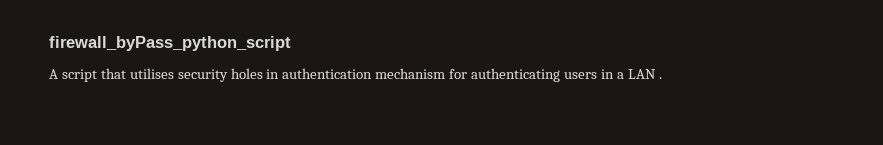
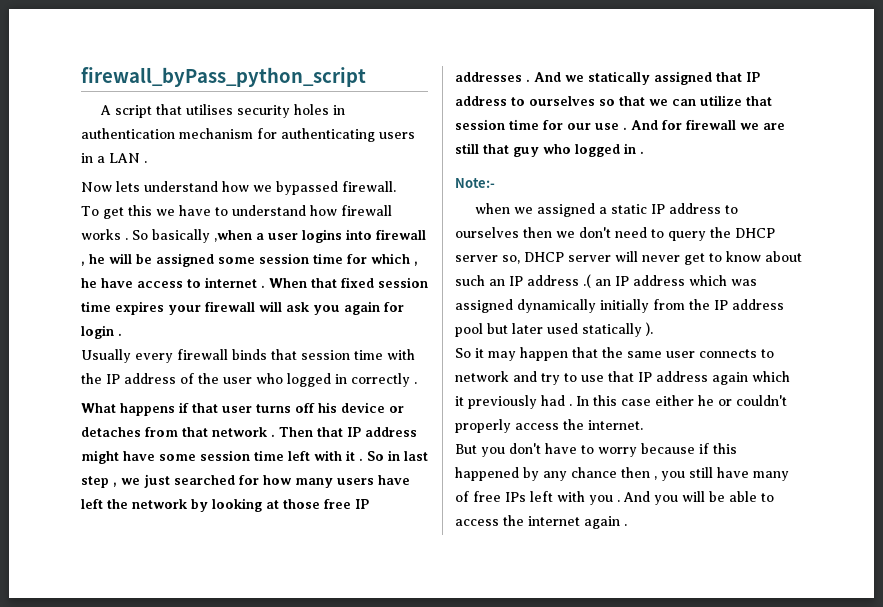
+ Now lets understand how we bypassed firewall.
+ To get this we have to understand how firewall works . So basically ,when a user logins into firewall , he will be assigned some session time for which , he have access to internet . When that fixed session time expires your firewall will ask you again for login .
+ Usually every firewall binds that session time with the IP address of the user who logged in correctly .
+ What happens if that user turns off his device or detaches from that network . Then that IP address might have some session time left with it . So in last step , we just searched for how many users have left the network by looking at those free IP addresses . And we statically assigned that IP address to ourselves so that we can utilize that session time for our use . And for firewall we are still that guy who logged in .
+ Note:-
+ when we assigned a static IP address to ourselves then we don't need to query the DHCP server so, DHCP server will never get to know about such an IP address .( an IP address which was assigned dynamically initially from the IP address pool but later used statically ).
+ So it may happen that the same user connects to network and try to use that IP address again which it previously had . In this case either he or couldn't properly access the internet.
+ But you don't have to worry because if this happened by any chance then , you still have many of free IPs left with you . And you will be able to access the internet again .

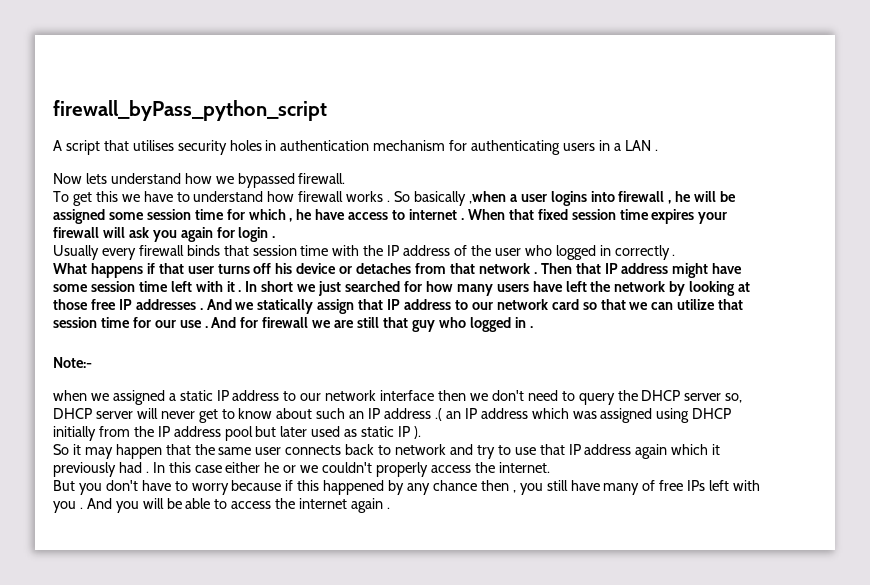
- So in last step , we just searched for how many users have left the network by looking at those free IP addresses .
+ In short we just searched for how many users have left the network by looking at those free IP addresses .
- And we statically assigned that IP address to ourselves so that we can utilize that session time for our use .
+ And we statically assign that IP address to our network card so that we can utilize that session time for our use .
- when we assigned a static IP address to ourselves then we don't need to query the DHCP server so, DHCP server will never get to know about such an IP address .( an IP address which was assigned dynamically initially from the IP address pool but later used statically ).
+ when we assigned a static IP address to our network interface then we don't need to query the DHCP server so, DHCP server will never get to know about such an IP address .( an IP address which was assigned using DHCP initially from the IP address pool but later used as static IP ).
- So it may happen that the same user connects to network and try to use that IP address again which it previously had .
+ So it may happen that the same user connects back to network and try to use that IP address again which it previously had .
- In this case either he or couldn't properly access the internet.
+ In this case either he or we couldn't properly access the internet.

